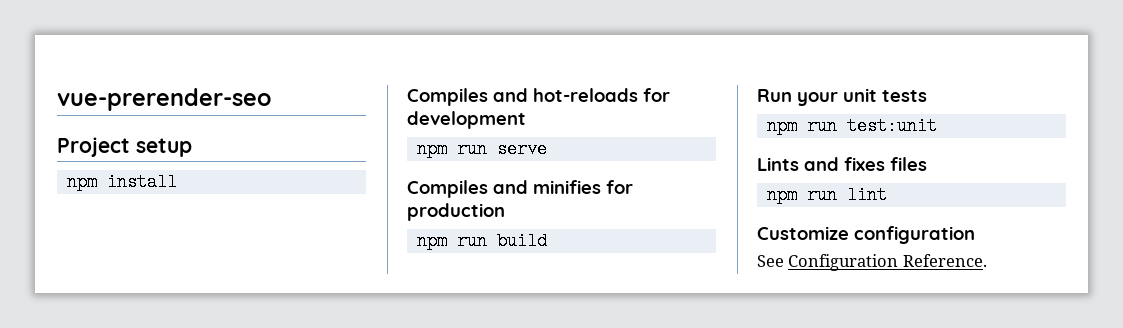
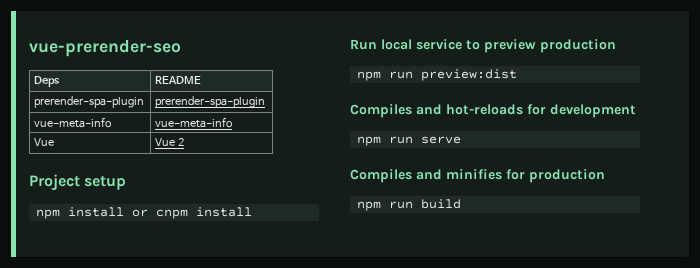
+ Deps | README
+ prerender-spa-plugin | prerender-spa-plugin
+ vue-meta-info | vue-meta-info
+ Vue | Vue 2
  Project setup
- npm install
+ npm install or cnpm install
+ Run local service to preview production
+ npm run preview:dist
- Run your unit tests
- npm run test:unit
- Lints and fixes files
- npm run lint
- Customize configuration
- See Configuration Reference.

